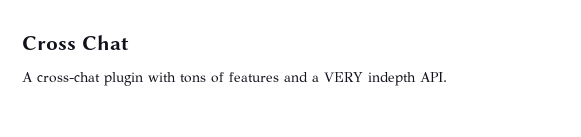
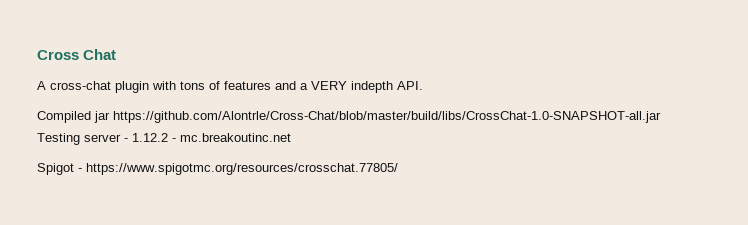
+ Compiled jar https://github.com/Alontrle/Cross-Chat/blob/master/build/libs/CrossChat-1.0-SNAPSHOT-all.jar
+ Testing server - 1.12.2 - mc.breakoutinc.net
+ Spigot - https://www.spigotmc.org/resources/crosschat.77805/

